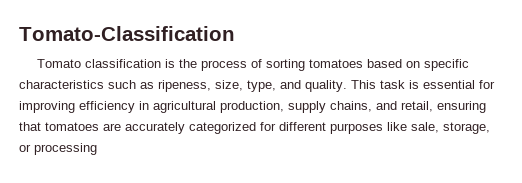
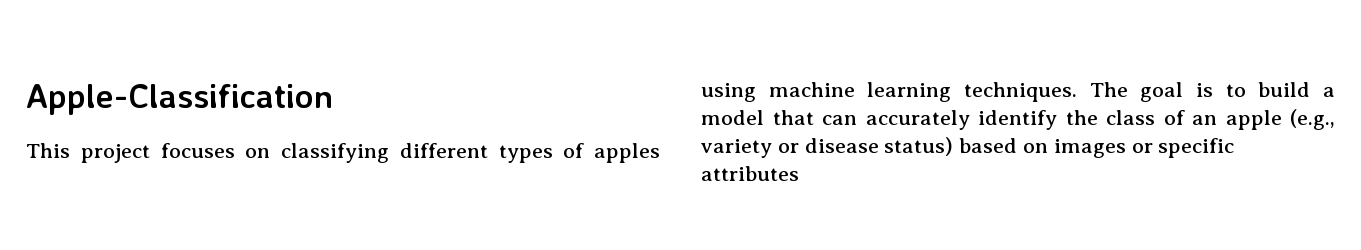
- Tomato-Classification
- Tomato classification is the process of sorting tomatoes based on specific characteristics such as ripeness, size, type, and quality. This task is essential for improving efficiency in agricultural production, supply chains, and retail, ensuring that tomatoes are accurately categorized for different purposes like sale, storage, or processing
+ Apple-Classification
+ This project focuses on classifying different types of apples using machine learning techniques. The goal is to build a model that can accurately identify the class of an apple (e.g., variety or disease status) based on images or specific attributes

